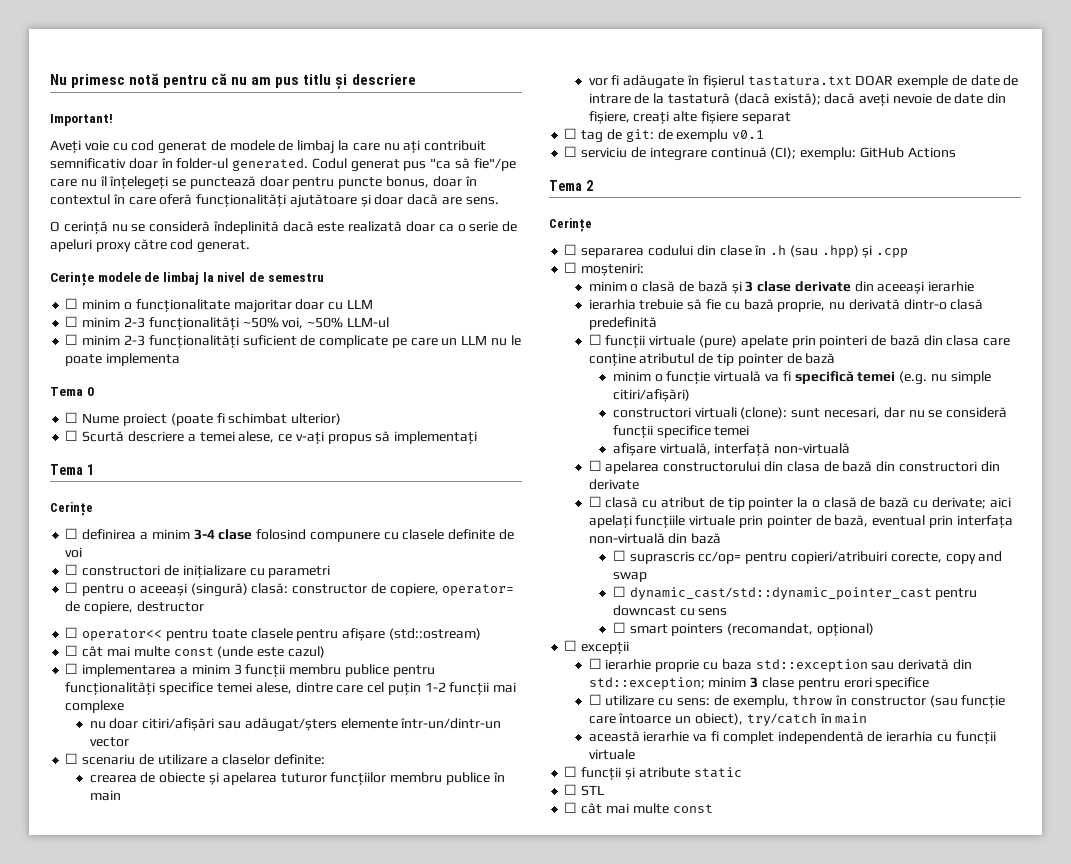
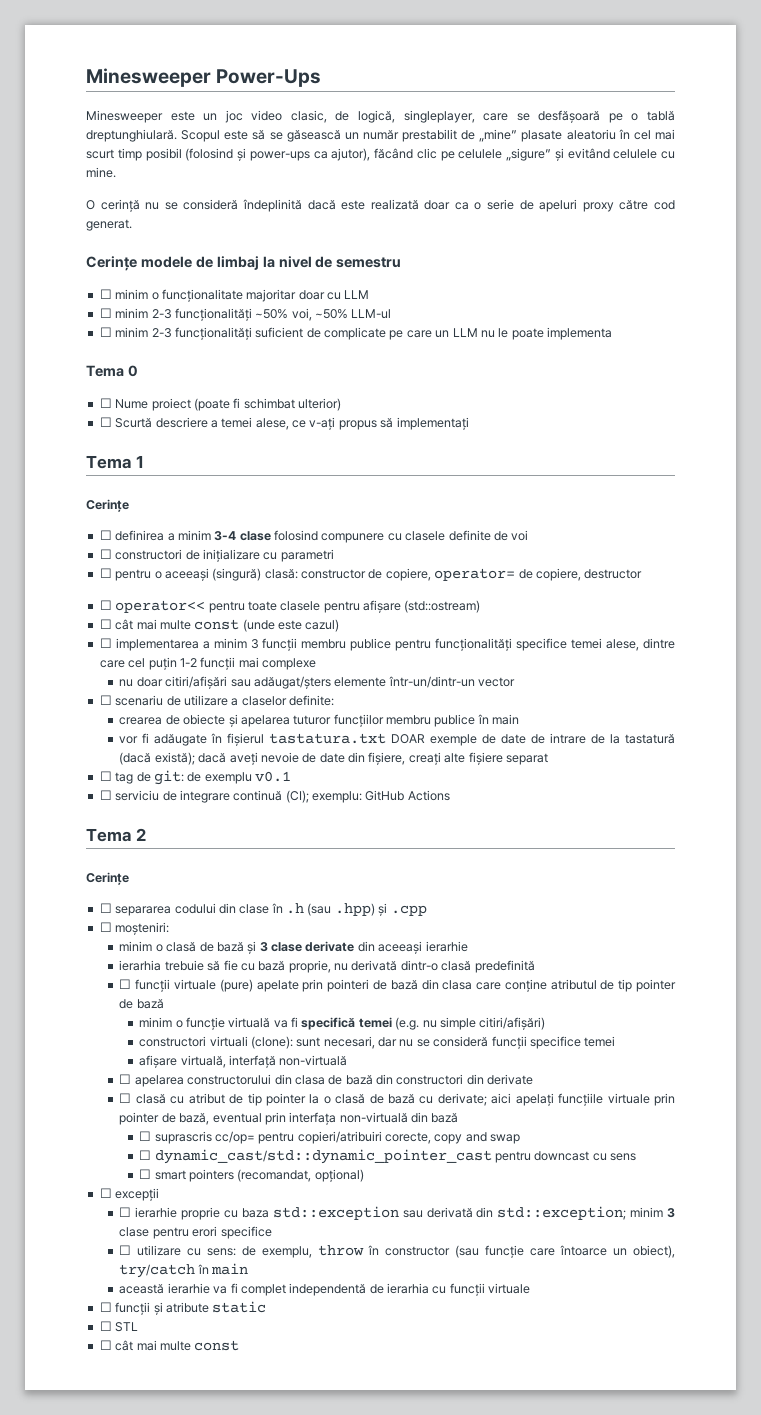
- Nu primesc notă pentru că nu am pus titlu și descriere
- Important!
- Aveți voie cu cod generat de modele de limbaj la care nu ați contribuit semnificativ doar în folder-ul generated. Codul generat pus "ca să fie"/pe care nu îl înțelegeți se punctează doar pentru puncte bonus, doar în contextul în care oferă funcționalități ajutătoare și doar dacă are sens.
+ Minesweeper Power-Ups
+ Minesweeper este un joc video clasic, de logică, singleplayer, care se desfășoară pe o tablă dreptunghiulară. Scopul este să se găsească un număr prestabilit de „mine” plasate aleatoriu în cel mai scurt timp posibil (folosind și power-ups ca ajutor), făcând clic pe celulele „sigure” și evitând celulele cu mine.

